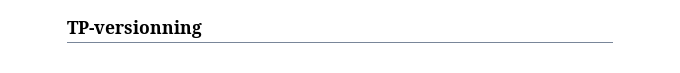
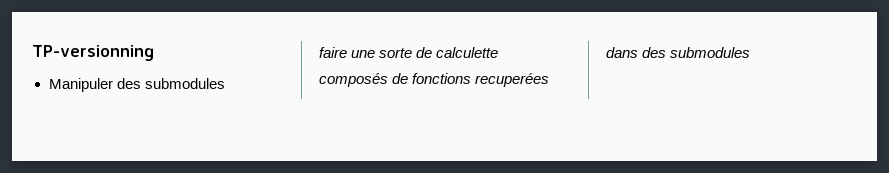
+ Manipuler des submodules
+ faire une sorte de calculette composés de fonctions recuperées dans des submodules

